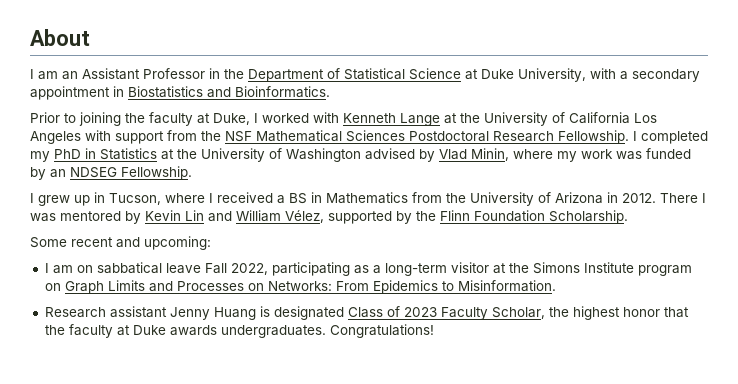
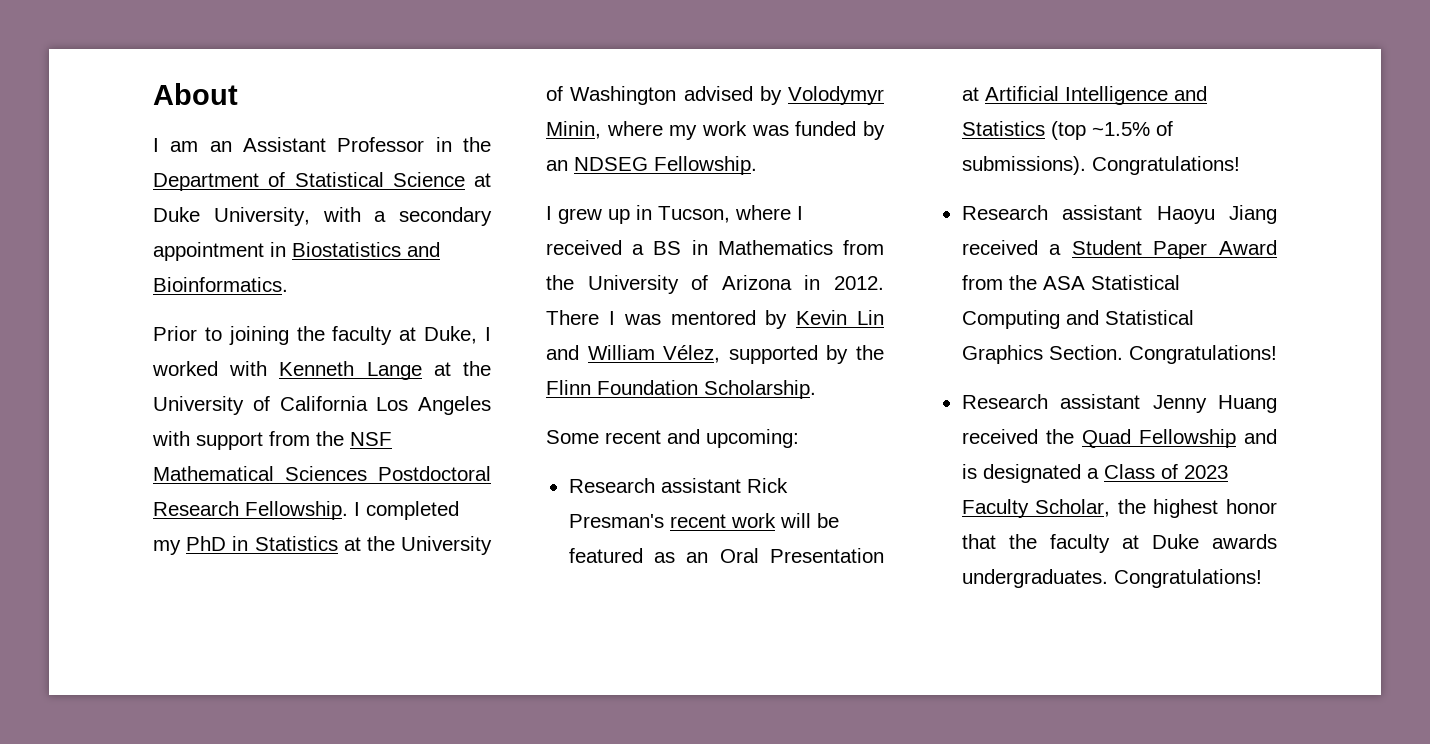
- I completed my PhD in Statistics at the University of Washington advised by Vlad Minin, where my work was funded by an NDSEG Fellowship.
+ I completed my PhD in Statistics at the University of Washington advised by Volodymyr Minin, where my work was funded by an NDSEG Fellowship.
- I am on sabbatical leave Fall 2022, participating as a long-term visitor at the Simons Institute program on Graph Limits and Processes on Networks: From Epidemics to Misinformation.
+ Research assistant Rick Presman's recent work will be featured as an Oral Presentation at Artificial Intelligence and Statistics (top ~1.5% of submissions). Congratulations!
+ Research assistant Haoyu Jiang received a Student Paper Award from the ASA Statistical Computing and Statistical Graphics Section. Congratulations!
- Research assistant Jenny Huang is designated Class of 2023 Faculty Scholar, the highest honor that the faculty at Duke awards undergraduates.
+ Research assistant Jenny Huang received the Quad Fellowship and is designated a Class of 2023 Faculty Scholar, the highest honor that the faculty at Duke awards undergraduates.

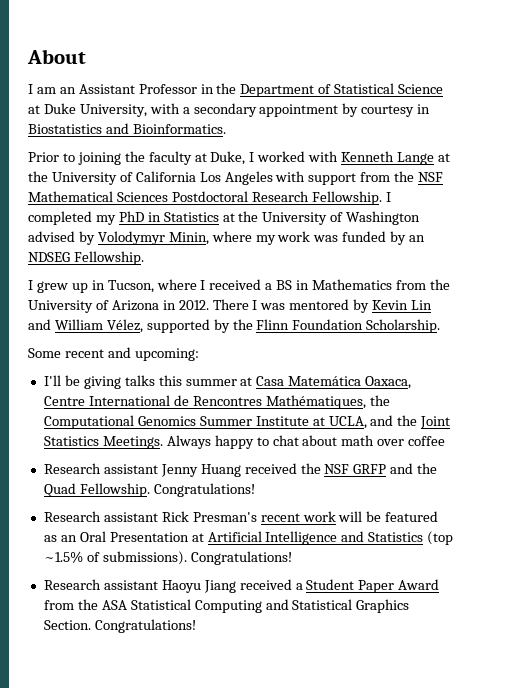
- I am an Assistant Professor in the Department of Statistical Science at Duke University, with a secondary appointment in Biostatistics and Bioinformatics.
+ I am an Assistant Professor in the Department of Statistical Science at Duke University, with a secondary appointment by courtesy in Biostatistics and Bioinformatics.
+ I'll be giving talks this summer at Casa Matemática Oaxaca, Centre International de Rencontres Mathématiques, the Computational Genomics Summer Institute at UCLA, and the Joint Statistics Meetings. Always happy to chat about math over coffee
+ Research assistant Jenny Huang received the NSF GRFP and the Quad Fellowship. Congratulations!
- Research assistant Jenny Huang received the Quad Fellowship and is designated a Class of 2023 Faculty Scholar, the highest honor that the faculty at Duke awards undergraduates. Congratulations!

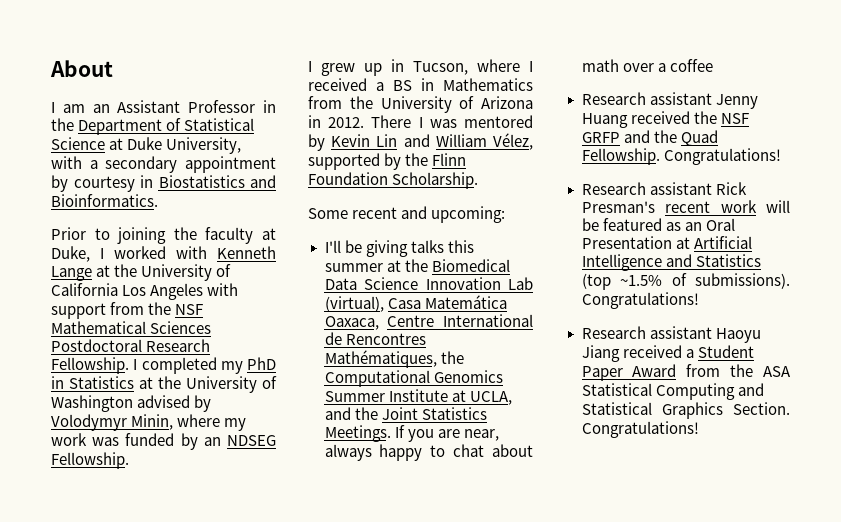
- I'll be giving talks this summer at Casa Matemática Oaxaca, Centre International de Rencontres Mathématiques, the Computational Genomics Summer Institute at UCLA, and the Joint Statistics Meetings.
+ I'll be giving talks this summer at the Biomedical Data Science Innovation Lab (virtual), Casa Matemática Oaxaca, Centre International de Rencontres Mathématiques, the Computational Genomics Summer Institute at UCLA, and the Joint Statistics Meetings.
- Always happy to chat about math over coffee
+ If you are near, always happy to chat about math over a coffee

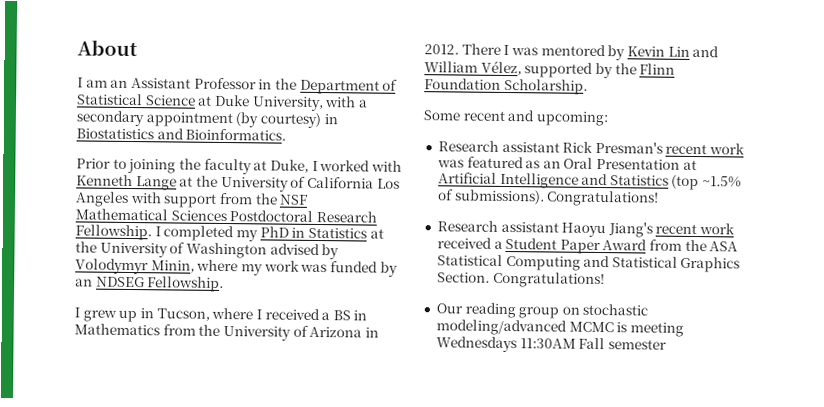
- I am an Assistant Professor in the Department of Statistical Science at Duke University, with a secondary appointment by courtesy in Biostatistics and Bioinformatics.
+ I am an Assistant Professor in the Department of Statistical Science at Duke University, with a secondary appointment (by courtesy) in Biostatistics and Bioinformatics.
- I'll be giving talks this summer at the Biomedical Data Science Innovation Lab (virtual), Casa Matemática Oaxaca, Centre International de Rencontres Mathématiques, the Computational Genomics Summer Institute at UCLA, and the Joint Statistics Meetings. If you are near, always happy to chat about math over a coffee
- Research assistant Jenny Huang received the NSF GRFP and the Quad Fellowship. Congratulations!
- Research assistant Rick Presman's recent work will be featured as an Oral Presentation at Artificial Intelligence and Statistics (top ~1.5% of submissions).
+ Research assistant Rick Presman's recent work was featured as an Oral Presentation at Artificial Intelligence and Statistics (top ~1.5% of submissions).
- Research assistant Haoyu Jiang received a Student Paper Award from the ASA Statistical Computing and Statistical Graphics Section.
+ Research assistant Haoyu Jiang's recent work received a Student Paper Award from the ASA Statistical Computing and Statistical Graphics Section.
+ Our reading group on stochastic modeling/advanced MCMC is meeting Wednesdays 11:30AM Fall semester

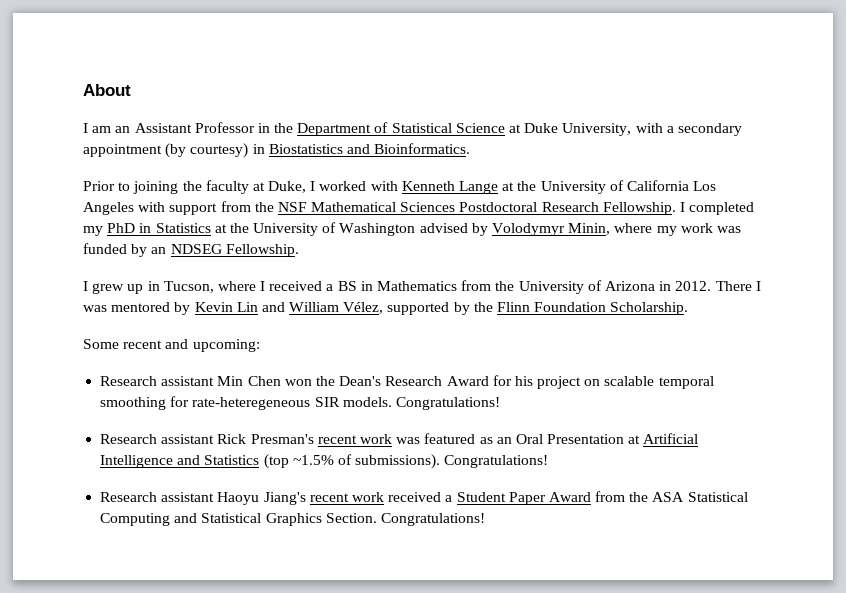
+ Research assistant Min Chen won the Dean's Research Award for his project on scalable temporal smoothing for rate-heteregeneous SIR models. Congratulations!
- Our reading group on stochastic modeling/advanced MCMC is meeting Wednesdays 11:30AM Fall semester

